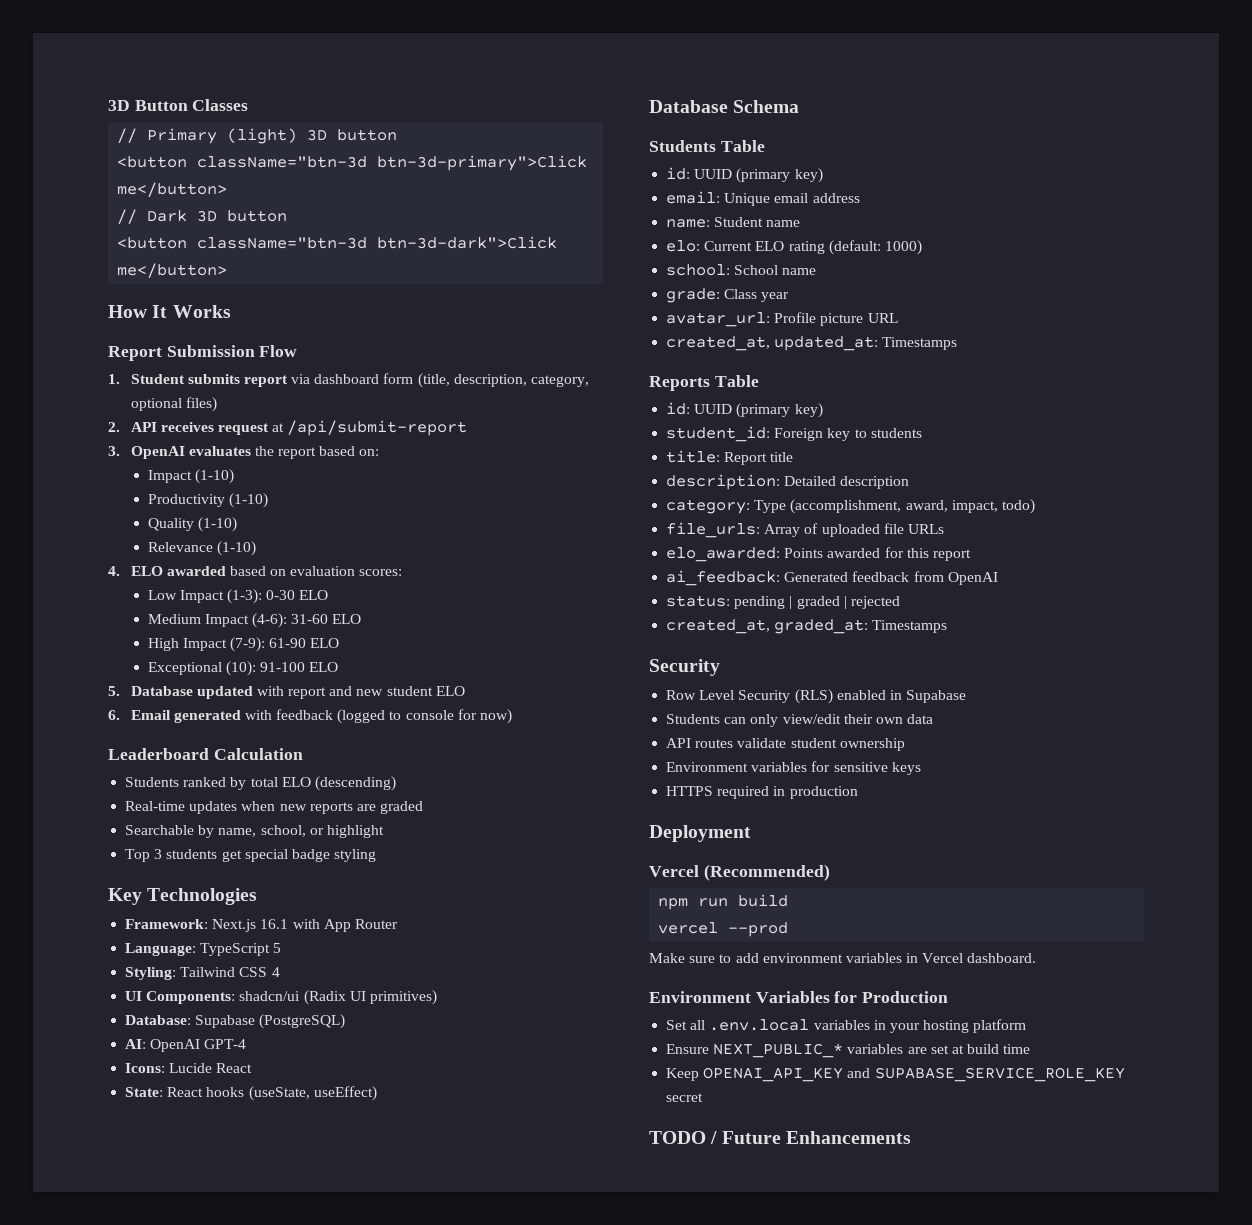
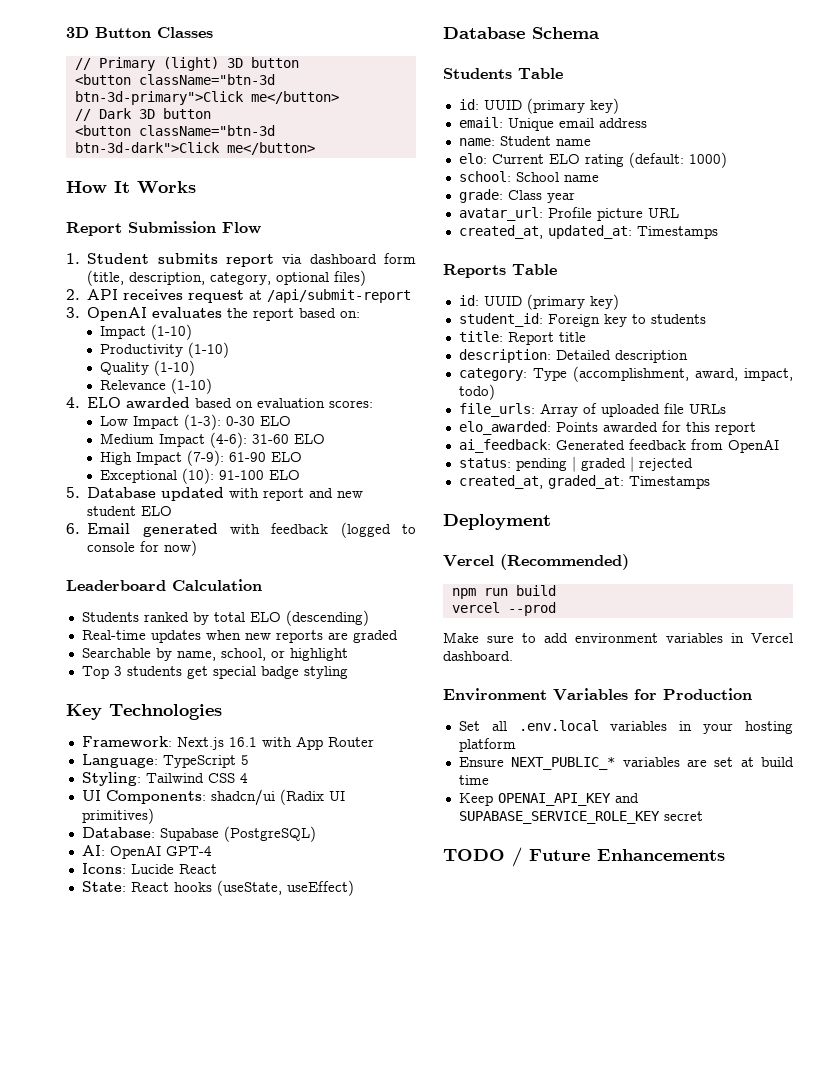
  created_at, graded_at: Timestamps
- Security
- Row Level Security (RLS) enabled in Supabase
- Students can only view/edit their own data
- API routes validate student ownership
- Environment variables for sensitive keys
- HTTPS required in production

